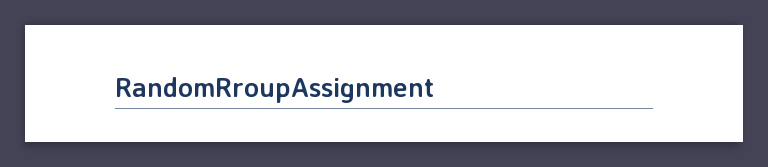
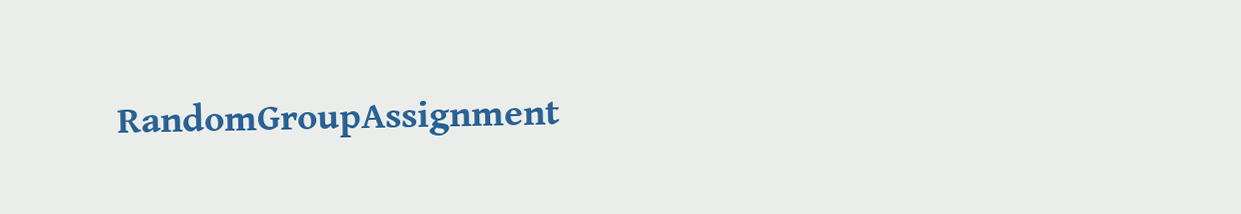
- RandomRroupAssignment
+ RandomGroupAssignment

